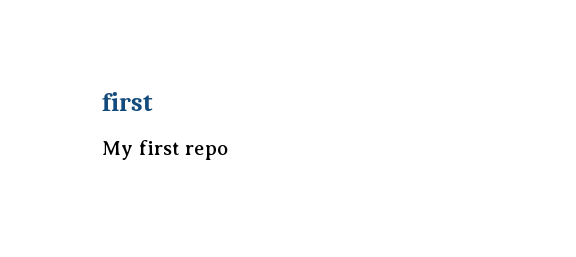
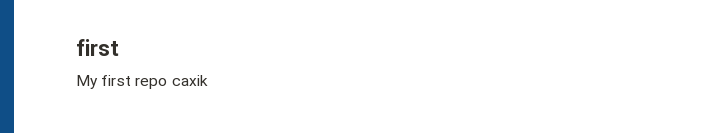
- My first repo
+ My first repo caxik

